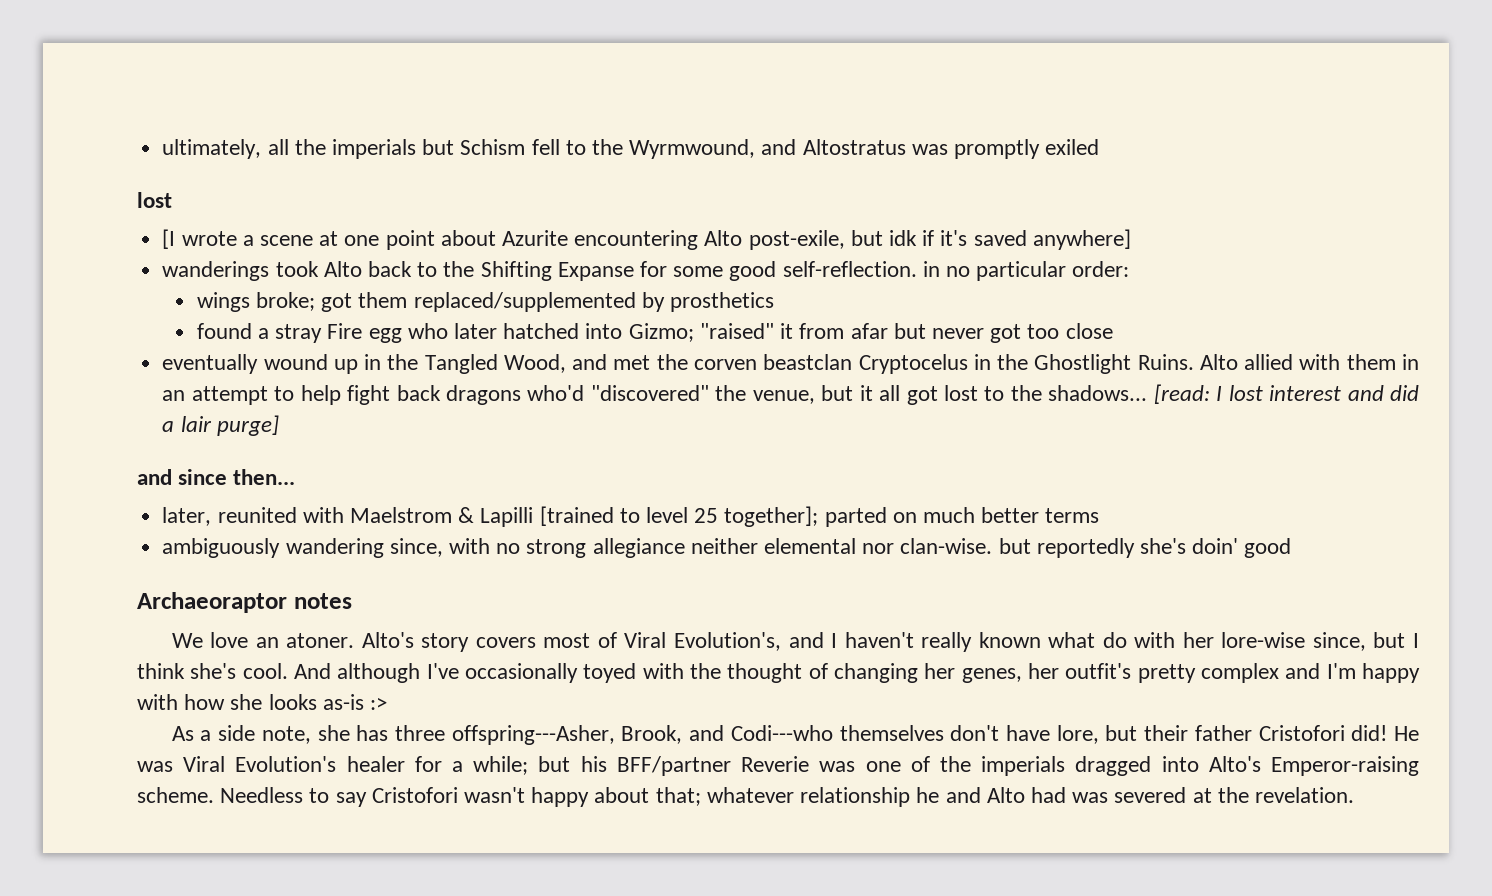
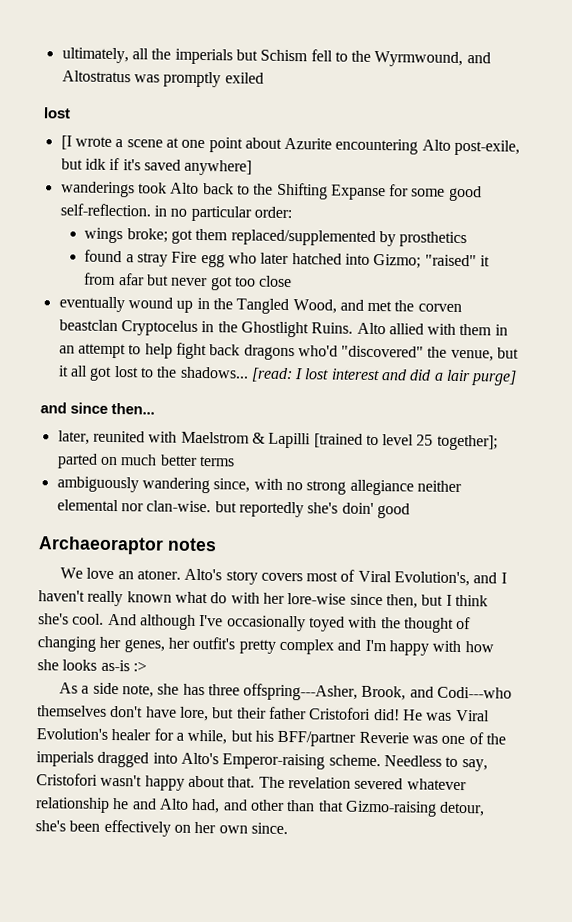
- Alto's story covers most of Viral Evolution's, and I haven't really known what do with her lore-wise since, but I think she's cool.
+ Alto's story covers most of Viral Evolution's, and I haven't really known what do with her lore-wise since then, but I think she's cool.
- He was Viral Evolution's healer for a while; but his BFF/partner Reverie was one of the imperials dragged into Alto's Emperor-raising scheme.
+ He was Viral Evolution's healer for a while, but his BFF/partner Reverie was one of the imperials dragged into Alto's Emperor-raising scheme.
- Needless to say Cristofori wasn't happy about that; whatever relationship he and Alto had was severed at the revelation.
+ Needless to say, Cristofori wasn't happy about that. The revelation severed whatever relationship he and Alto had, and other than that Gizmo-raising detour, she's been effectively on her own since.

